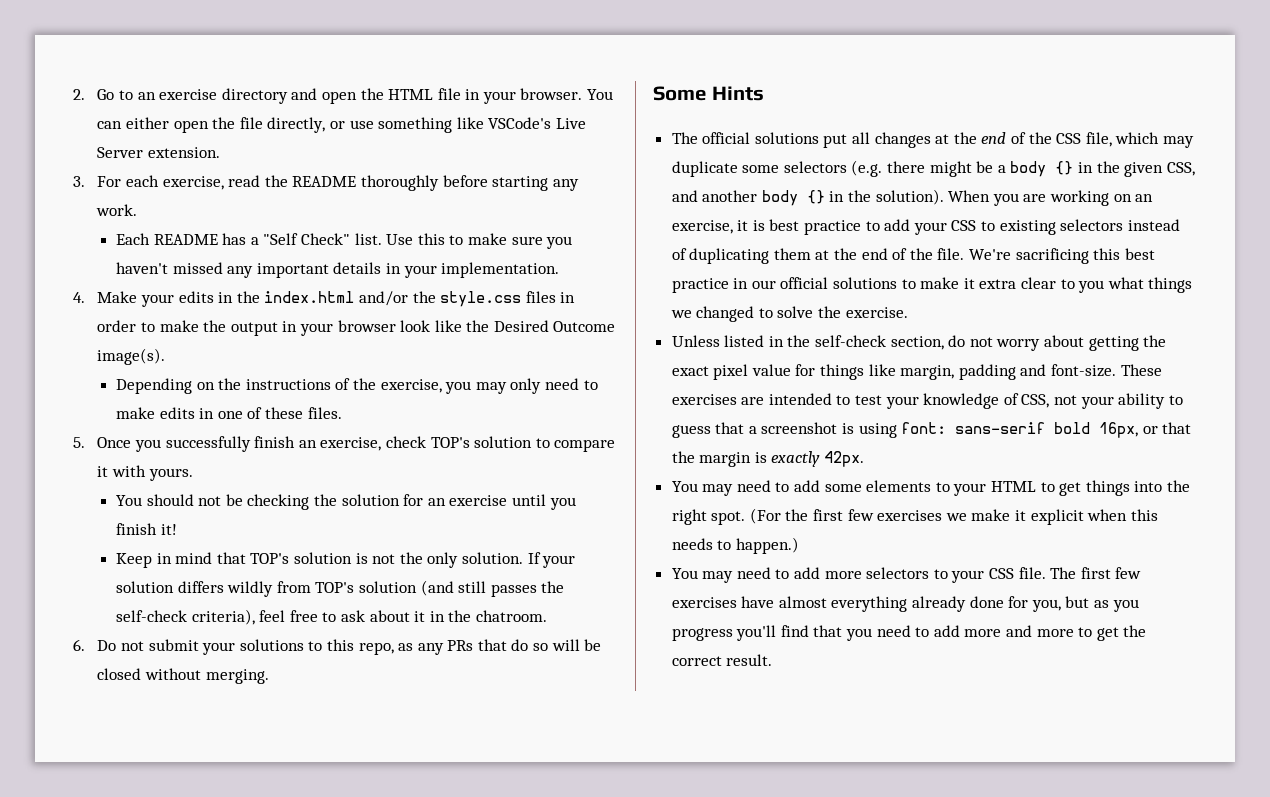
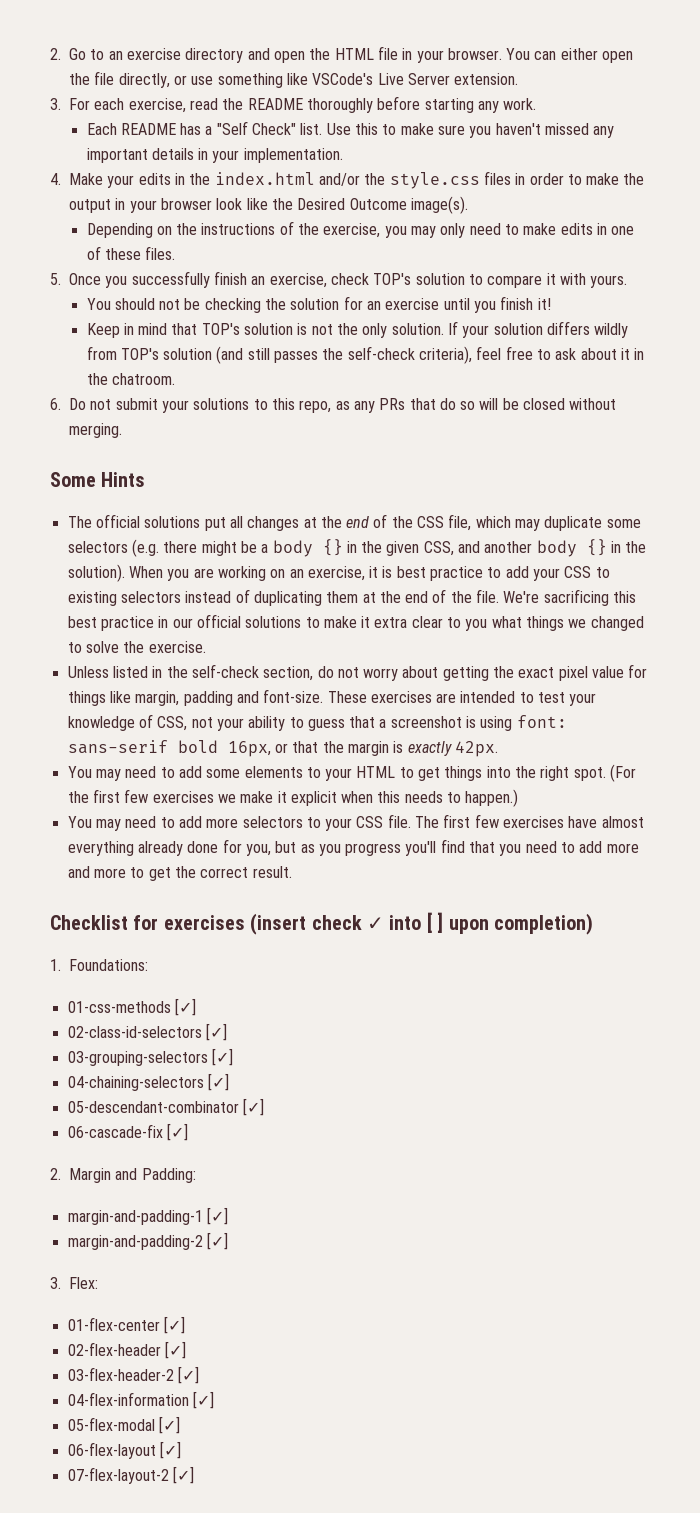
+ Checklist for exercises (insert check ✓ into [ ] upon completion)
+ 1. Foundations:
+ 01-css-methods [✓]
+ 02-class-id-selectors [✓]
+ 03-grouping-selectors [✓]
+ 04-chaining-selectors [✓]
+ 05-descendant-combinator [✓]
+ 06-cascade-fix [✓]
+ 2. Margin and Padding:
+ margin-and-padding-1 [✓]
+ margin-and-padding-2 [✓]
+ 3. Flex:
+ 01-flex-center [✓]
+ 02-flex-header [✓]
+ 03-flex-header-2 [✓]
+ 04-flex-information [✓]
+ 05-flex-modal [✓]
+ 06-flex-layout [✓]
+ 07-flex-layout-2 [✓]

